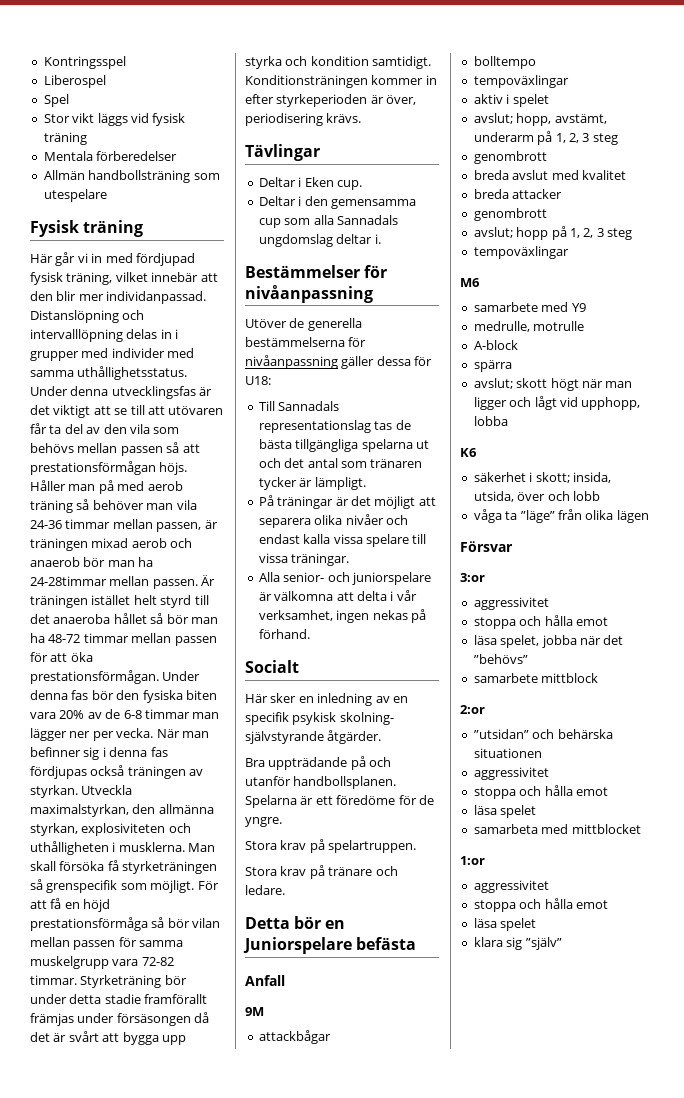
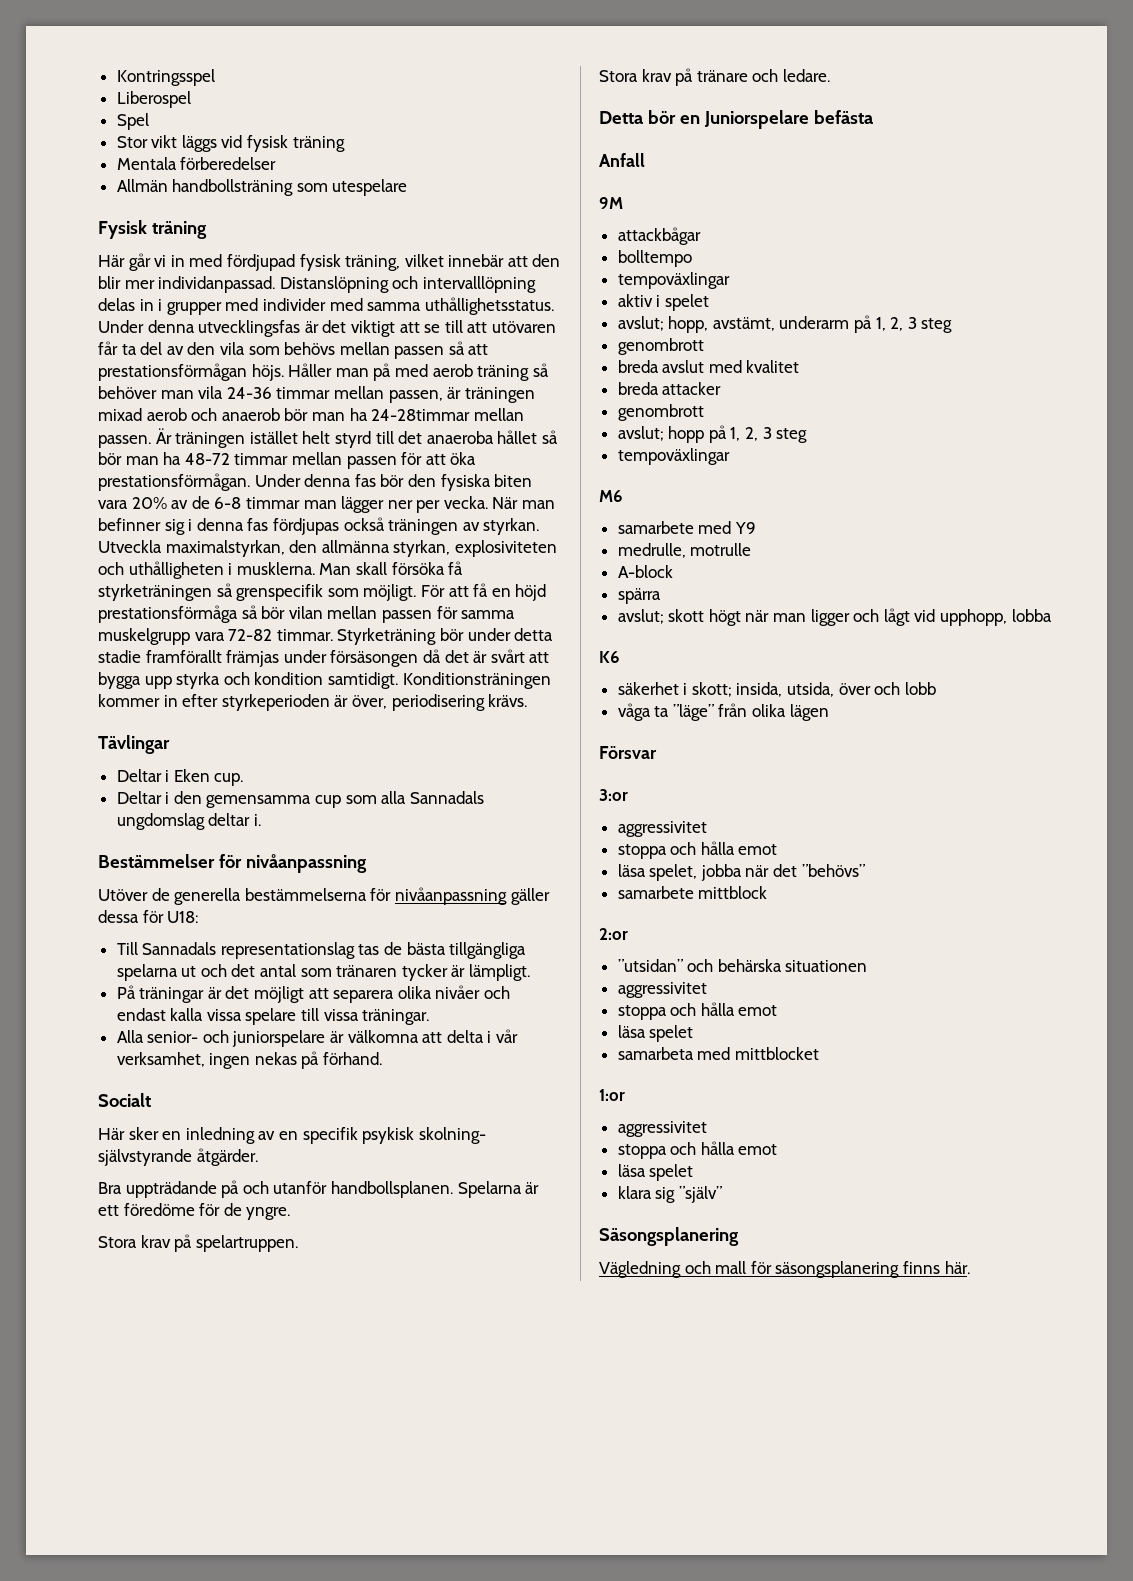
+ Säsongsplanering
+ Vägledning och mall för säsongsplanering finns här.

